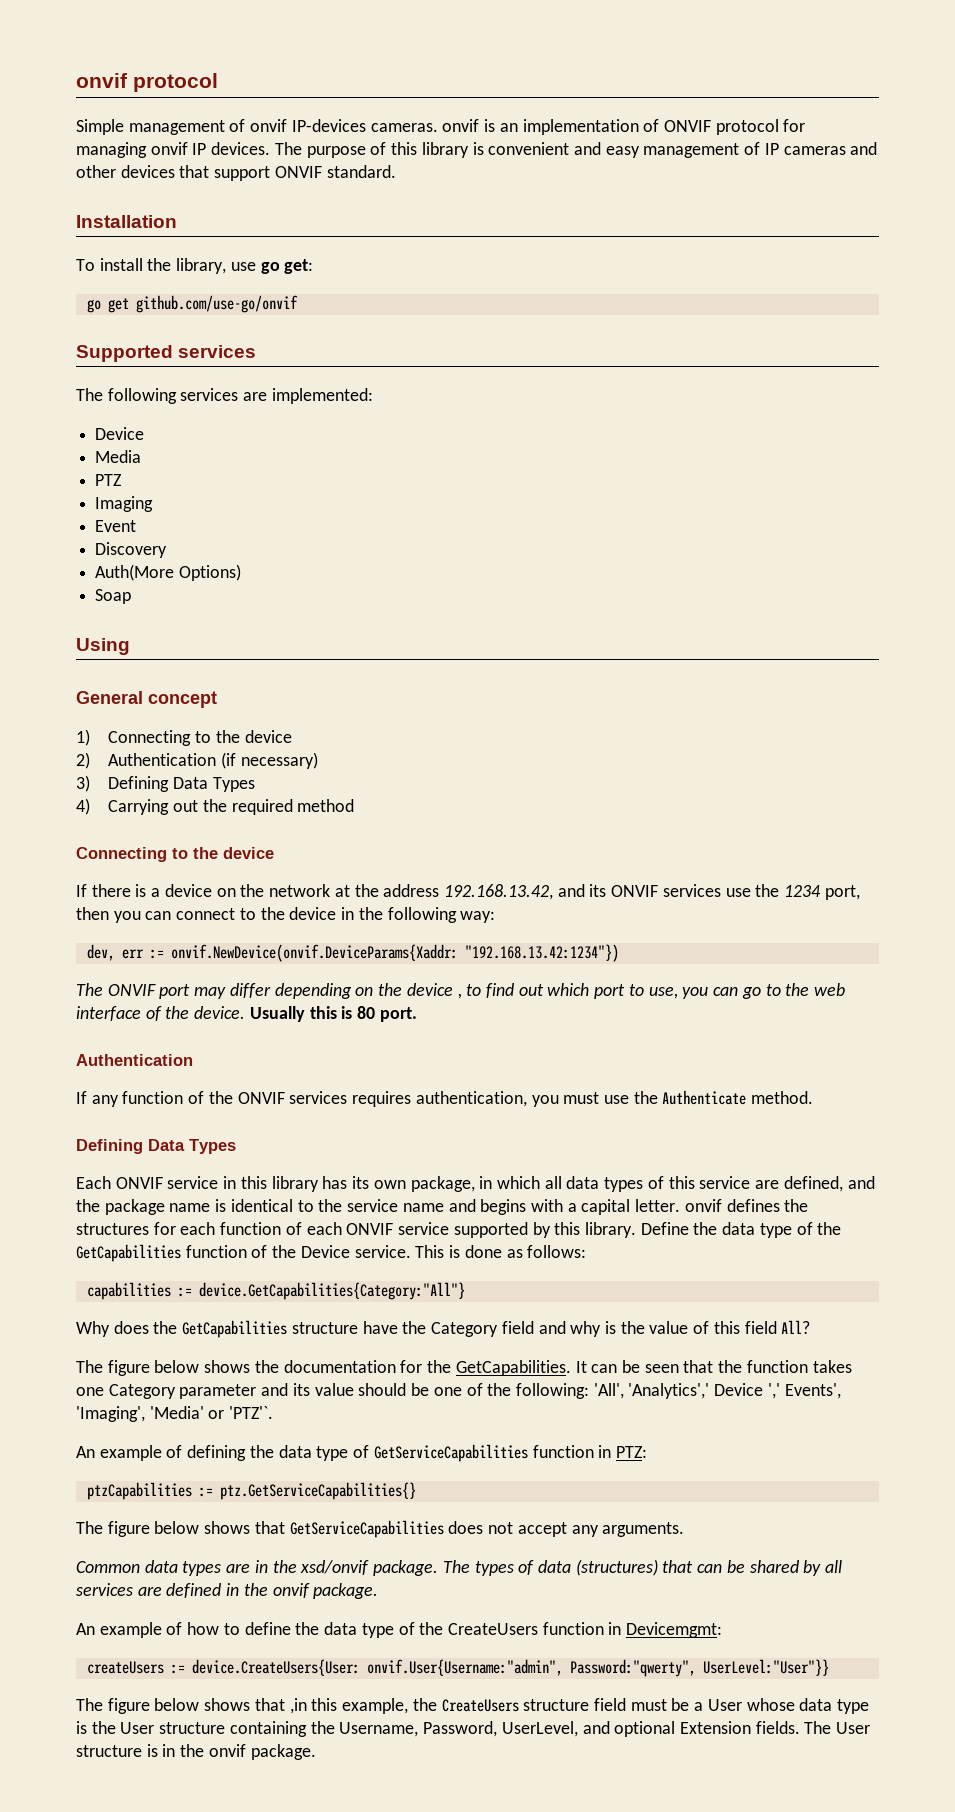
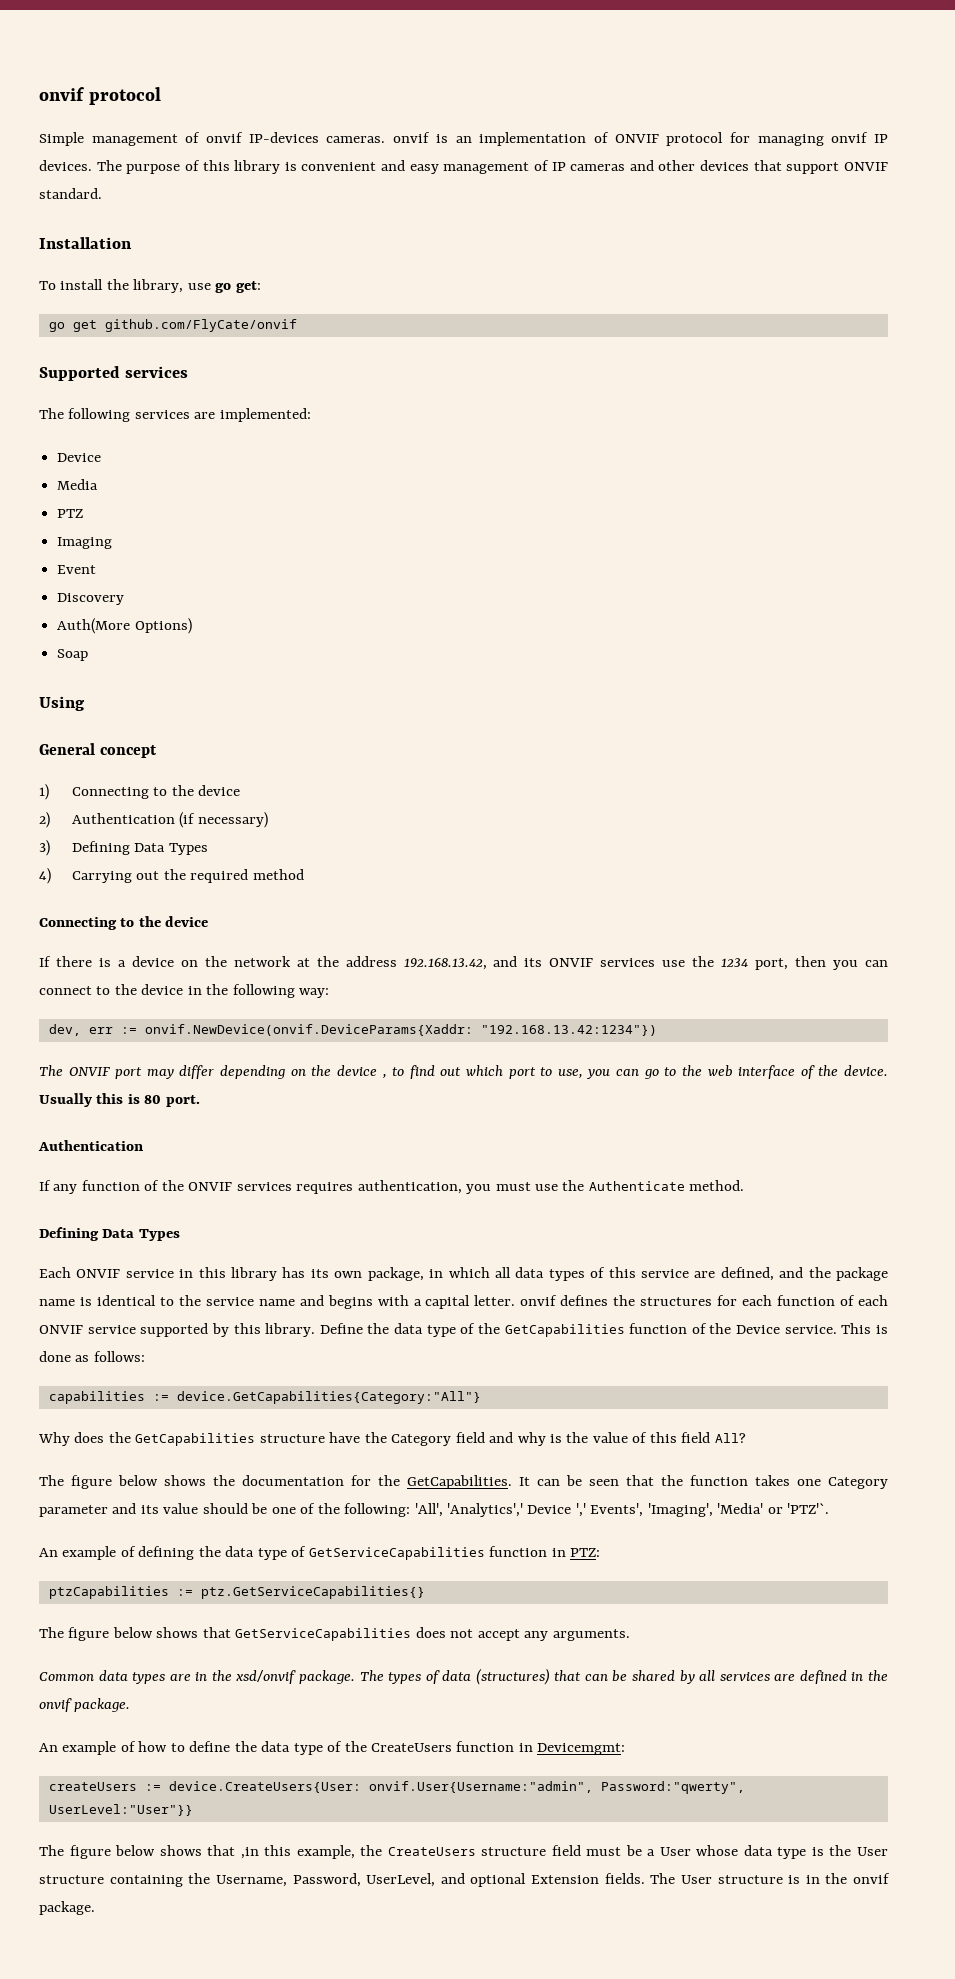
- go get github.com/use-go/onvif
+ go get github.com/FlyCate/onvif

